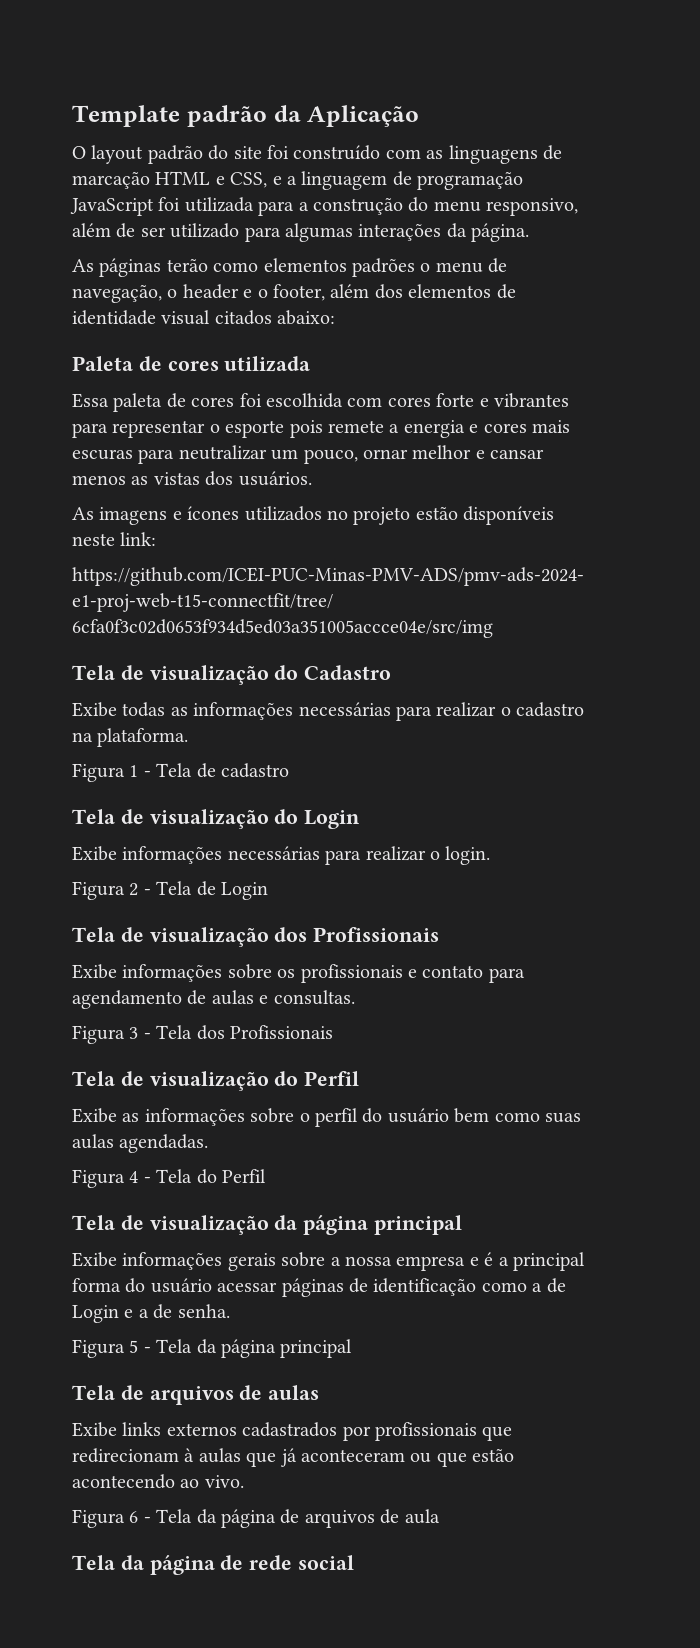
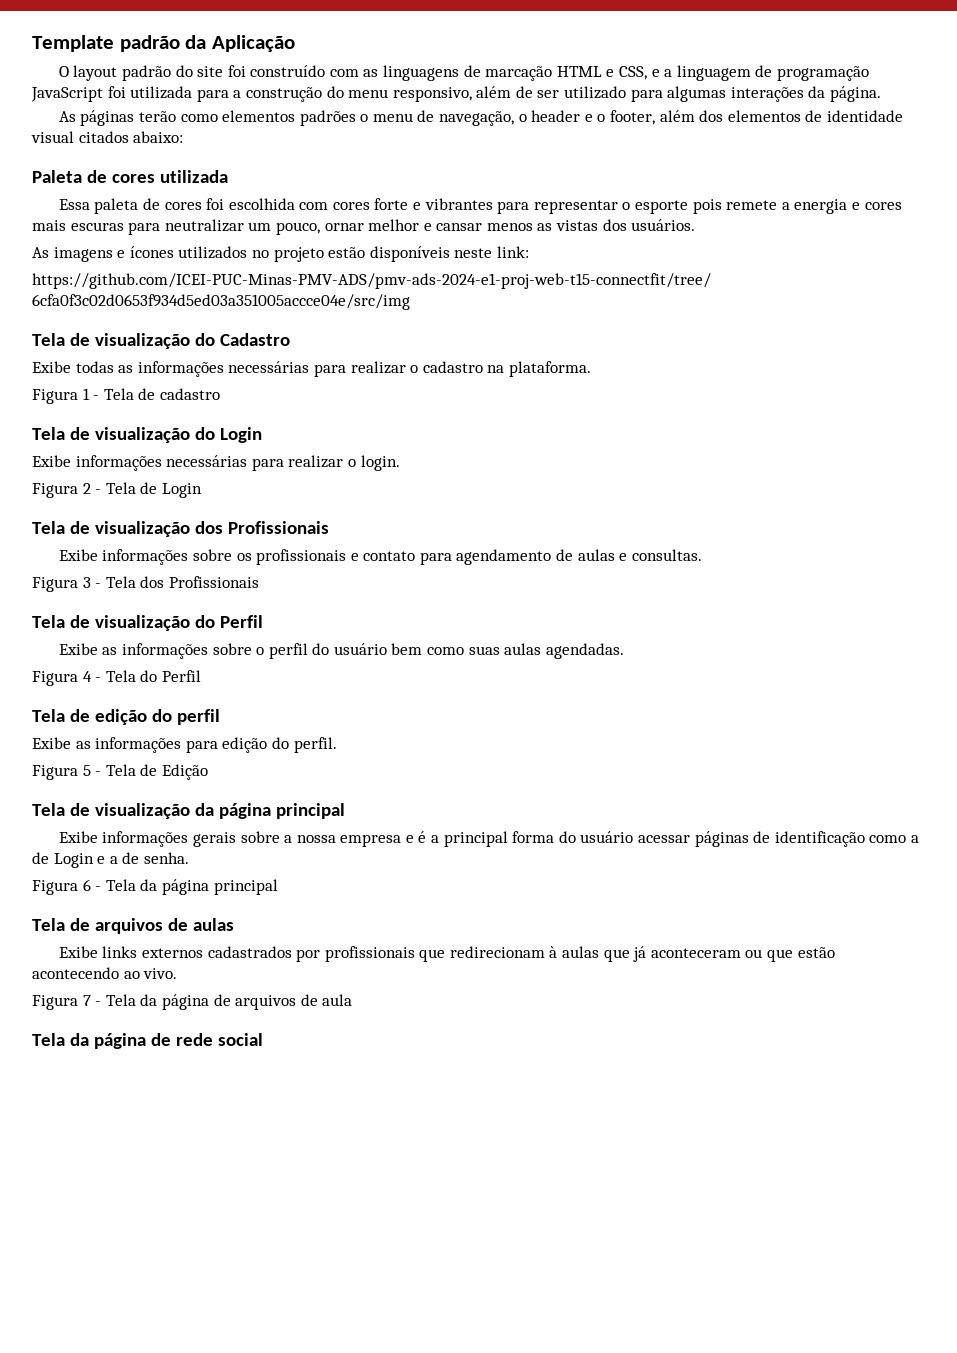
+ Tela de edição do perfil
+ Exibe as informações para edição do perfil.
+ Figura 5 - Tela de Edição
- Figura 5 - Tela da página principal
+ Figura 6 - Tela da página principal
- Figura 6 - Tela da página de arquivos de aula
+ Figura 7 - Tela da página de arquivos de aula

